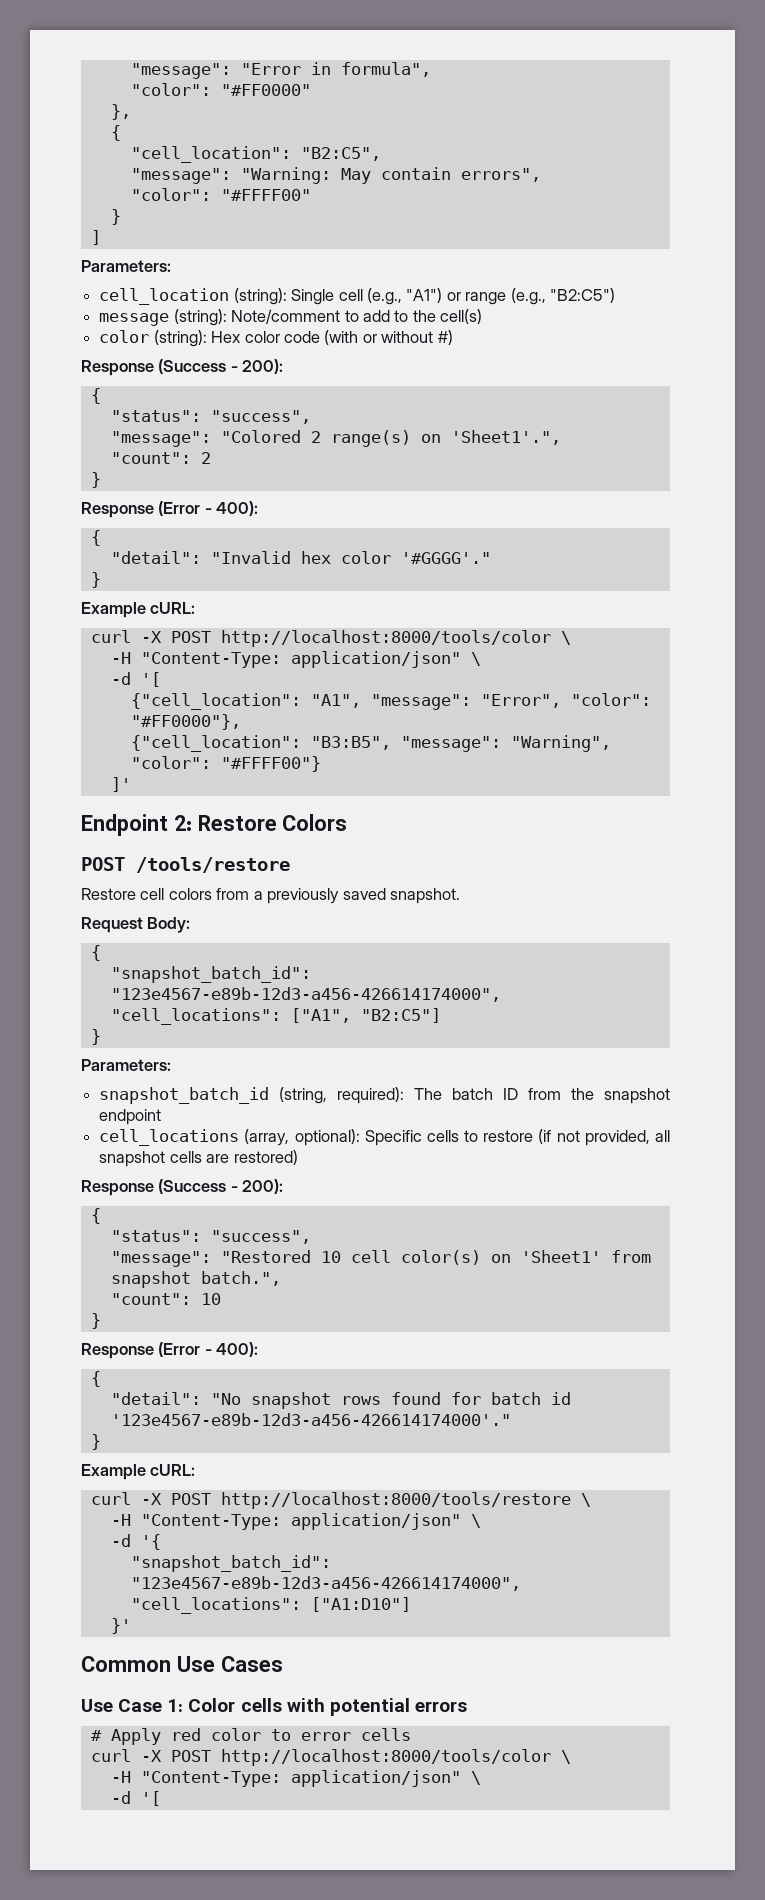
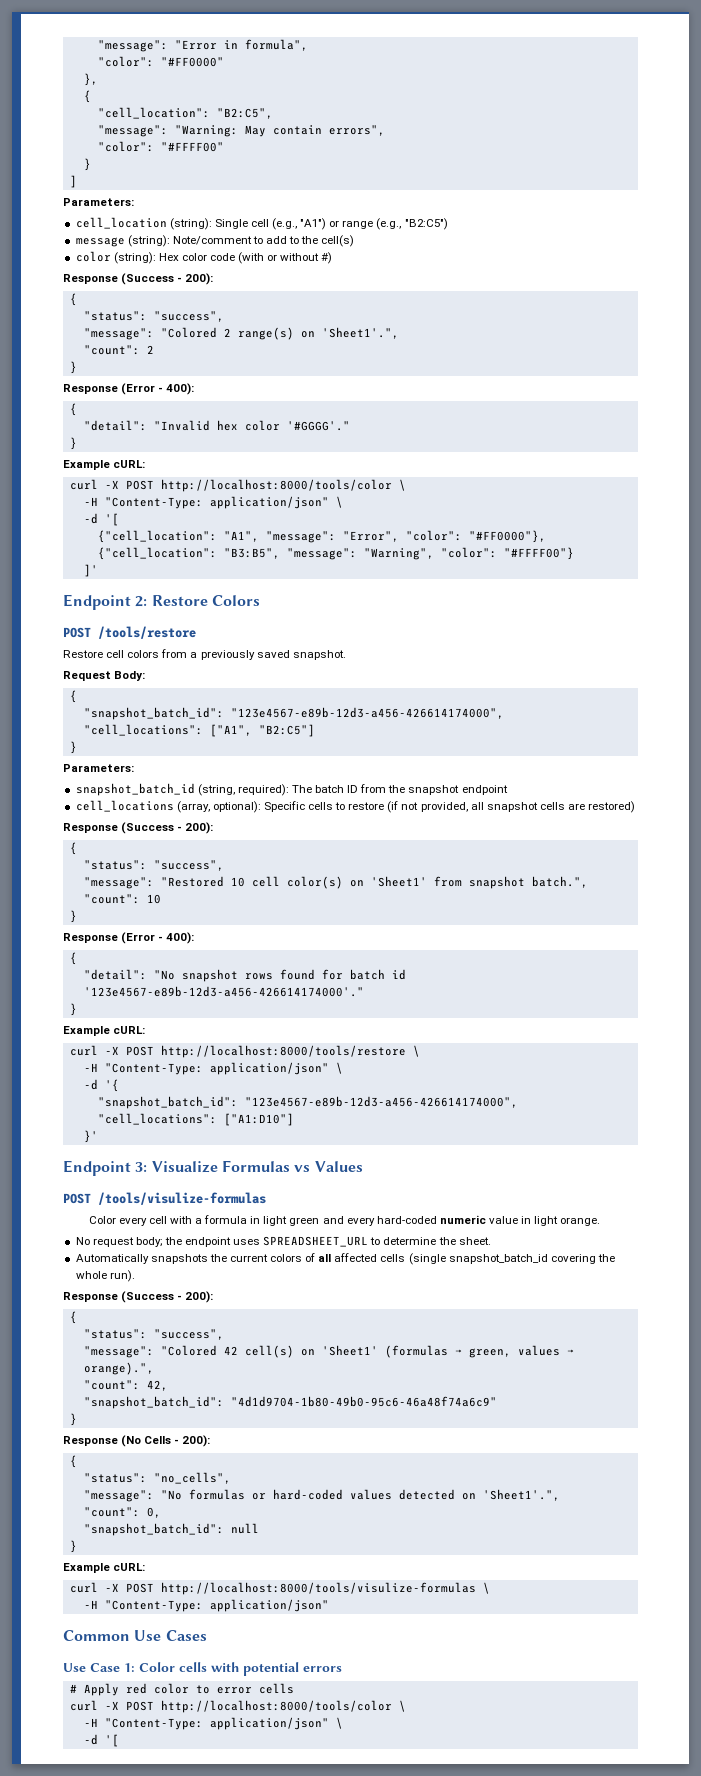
+ Endpoint 3: Visualize Formulas vs Values
+ POST /tools/visulize-formulas
+ Color every cell with a formula in light green and every hard-coded numeric value in light orange.
+ No request body; the endpoint uses SPREADSHEET_URL to determine the sheet.
+ Automatically snapshots the current colors of all affected cells (single snapshot_batch_id covering the whole run).
+ Response (Success - 200):
+ {
+ "status": "success",
+ "message": "Colored 42 cell(s) on 'Sheet1' (formulas → green, values → orange).",
+ "count": 42,
+ "snapshot_batch_id": "4d1d9704-1b80-49b0-95c6-46a48f74a6c9"
+ }
+ Response (No Cells - 200):
+ {
+ "status": "no_cells",
+ "message": "No formulas or hard-coded values detected on 'Sheet1'.",
+ "count": 0,
+ "snapshot_batch_id": null
+ }
+ Example cURL:
+ curl -X POST http://localhost:8000/tools/visulize-formulas \
+ -H "Content-Type: application/json"

